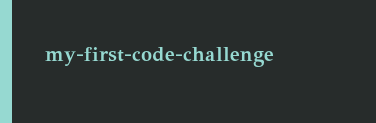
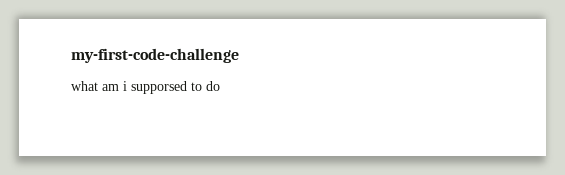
+ what am i supporsed to do

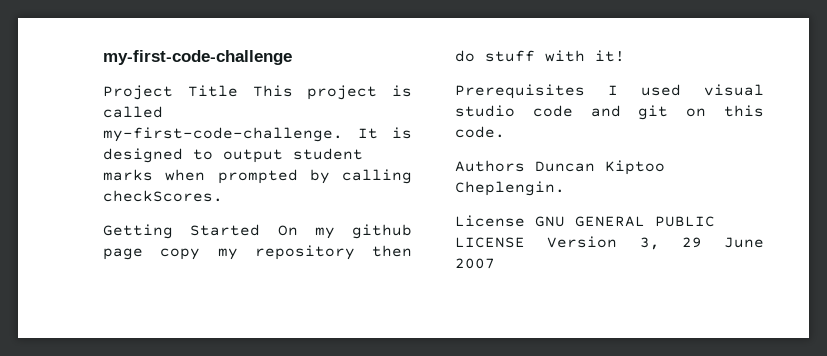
- what am i supporsed to do
+ Project Title This project is called my-first-code-challenge. It is designed to output student marks when prompted by calling checkScores.
+ Getting Started On my github page copy my repository then do stuff with it!
+ Prerequisites I used visual studio code and git on this code.
+ Authors Duncan Kiptoo Cheplengin.
+ License GNU GENERAL PUBLIC LICENSE Version 3, 29 June 2007

